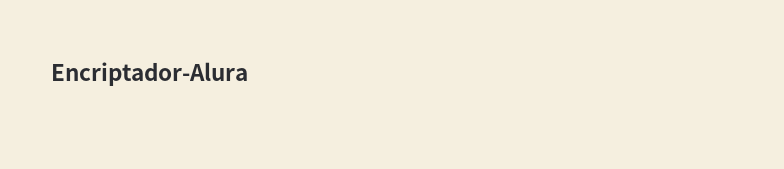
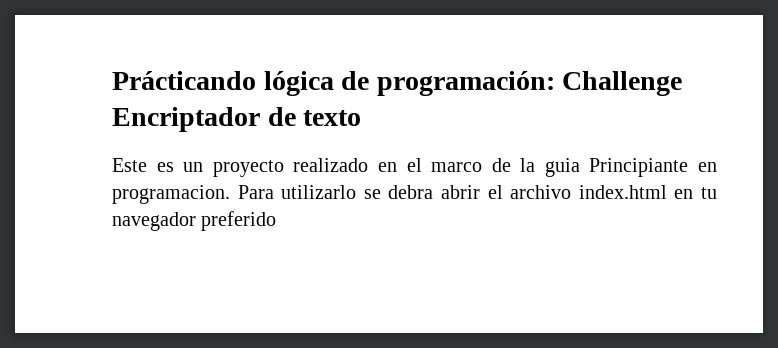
- Encriptador-Alura
+ Prácticando lógica de programación: Challenge Encriptador de texto
+ Este es un proyecto realizado en el marco de la guia Principiante en programacion. Para utilizarlo se debra abrir el archivo index.html en tu navegador preferido

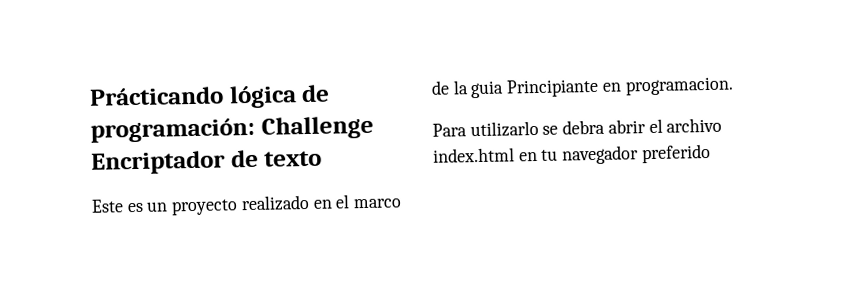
- Este es un proyecto realizado en el marco de la guia Principiante en programacion. Para utilizarlo se debra abrir el archivo index.html en tu navegador preferido
+ Este es un proyecto realizado en el marco de la guia Principiante en programacion.
+ Para utilizarlo se debra abrir el archivo index.html en tu navegador preferido

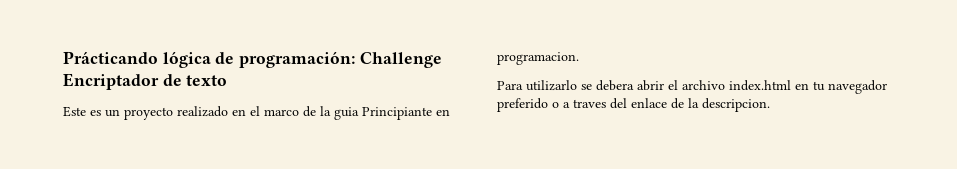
- Para utilizarlo se debra abrir el archivo index.html en tu navegador preferido
+ Para utilizarlo se debera abrir el archivo index.html en tu navegador preferido o a traves del enlace de la descripcion.

